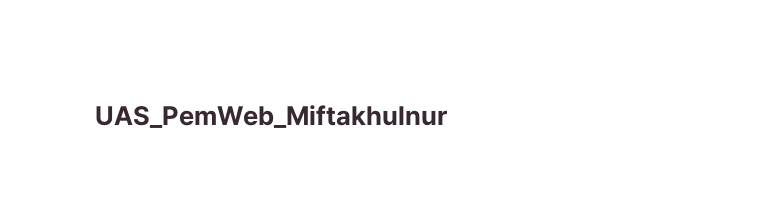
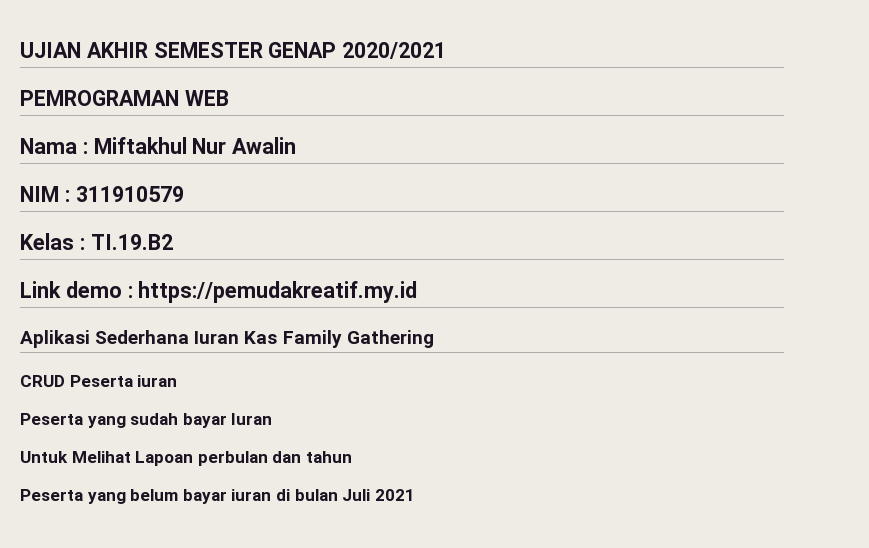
- UAS_PemWeb_Miftakhulnur
+ UJIAN AKHIR SEMESTER GENAP 2020/2021
+ PEMROGRAMAN WEB
+ Nama : Miftakhul Nur Awalin
+ NIM : 311910579
+ Kelas : TI.19.B2
+ Link demo : https://pemudakreatif.my.id
+ Aplikasi Sederhana Iuran Kas Family Gathering
+ CRUD Peserta iuran
+ Peserta yang sudah bayar Iuran
+ Untuk Melihat Lapoan perbulan dan tahun
+ Peserta yang belum bayar iuran di bulan Juli 2021

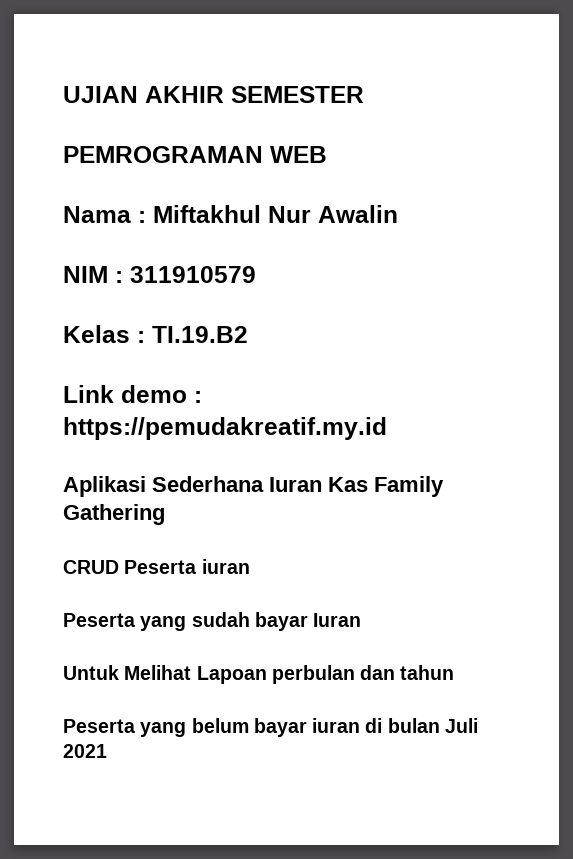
- UJIAN AKHIR SEMESTER GENAP 2020/2021
+ UJIAN AKHIR SEMESTER

